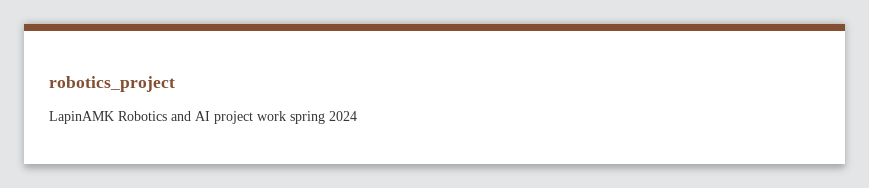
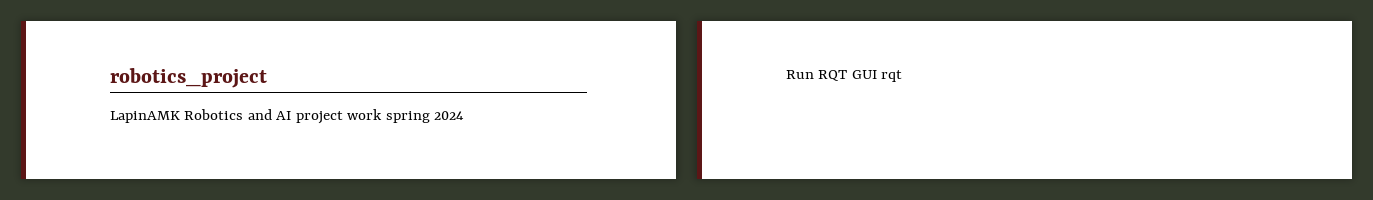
+ Run RQT GUI rqt

